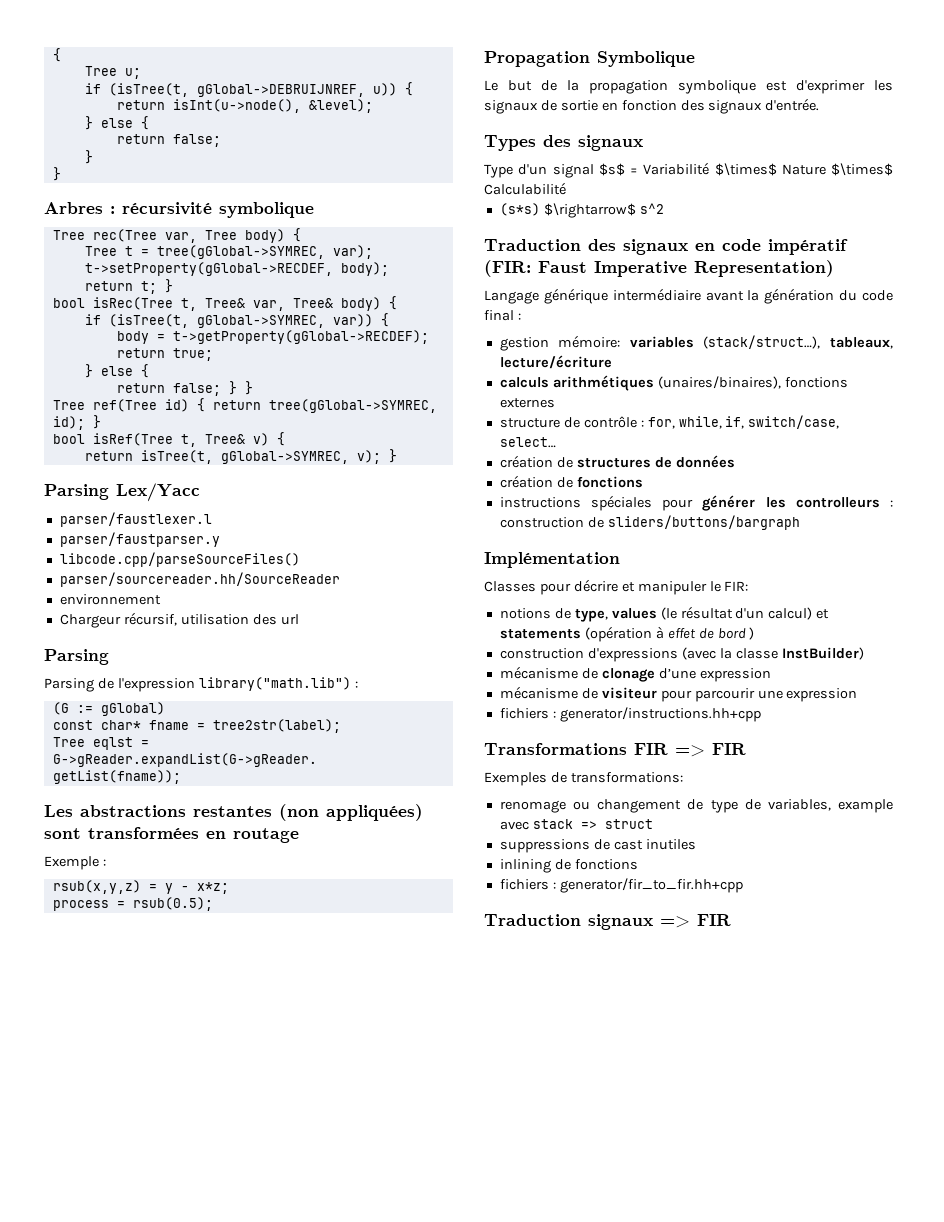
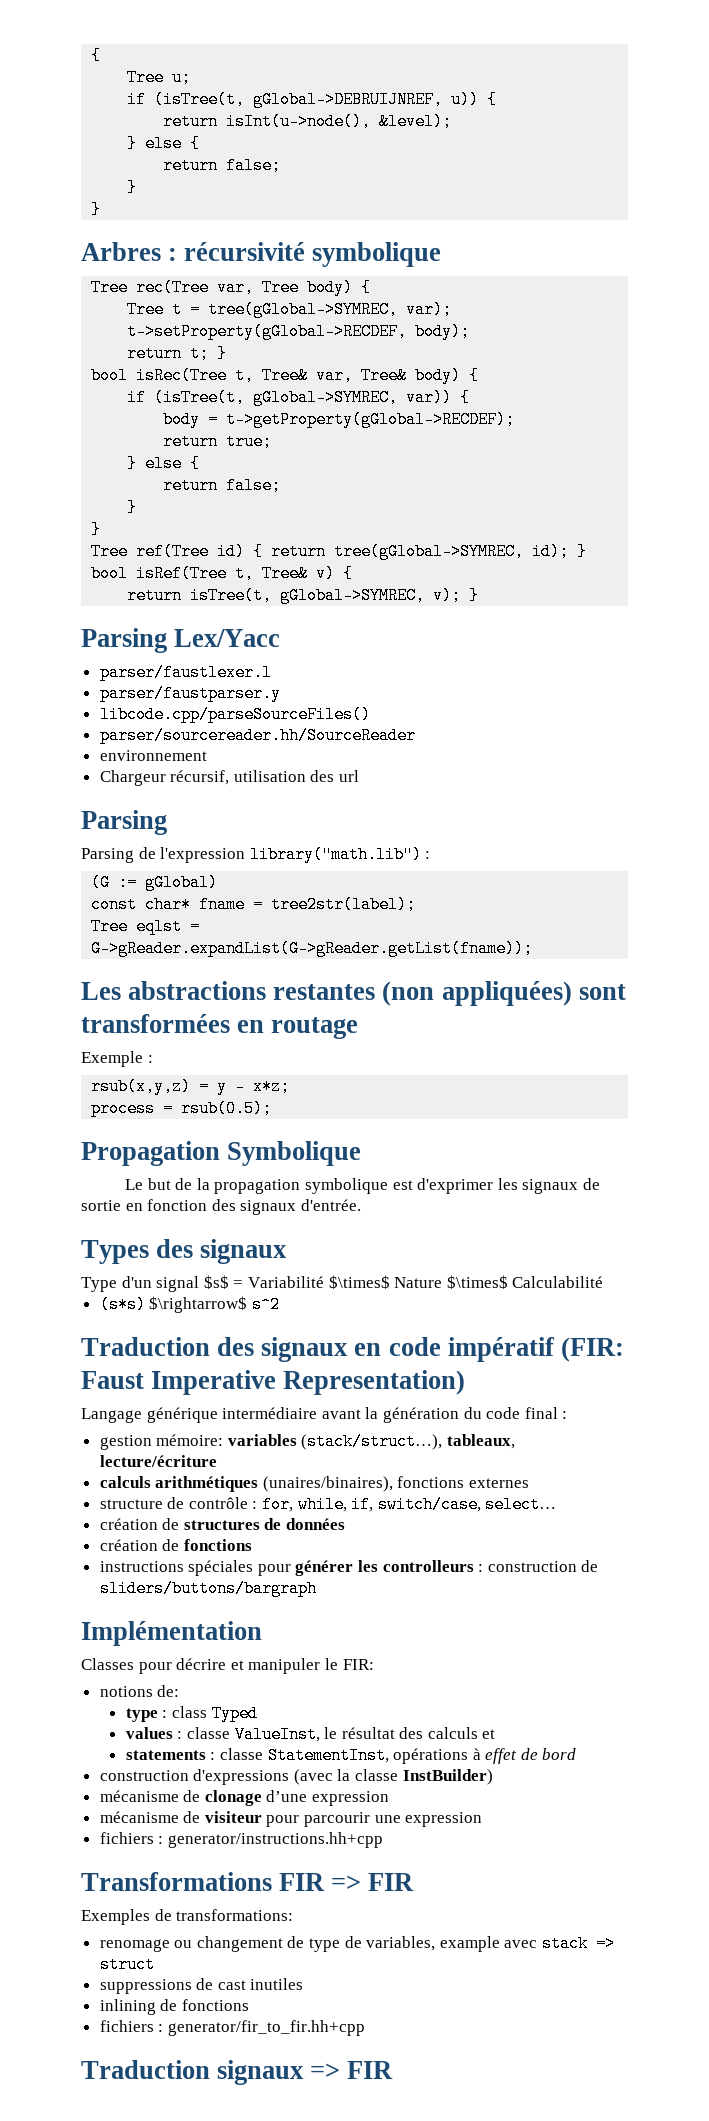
  return true;
  } else {
- return false; } }
+ return false;
+ }
+ }
- notions de type, values (le résultat d'un calcul) et statements (opération à effet de bord )
+ notions de:
+ type : class Typed
+ values : classe ValueInst, le résultat des calculs et
+ statements : classe StatementInst, opérations à effet de bord

